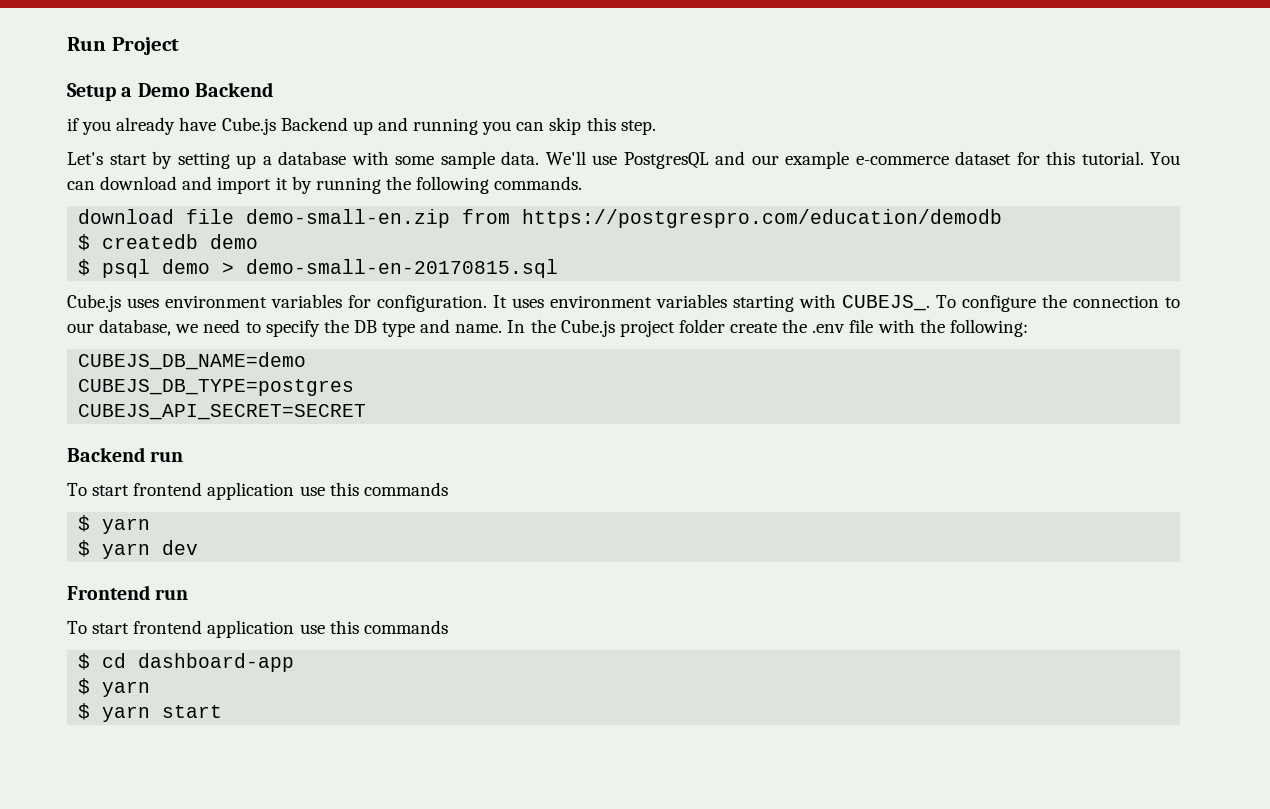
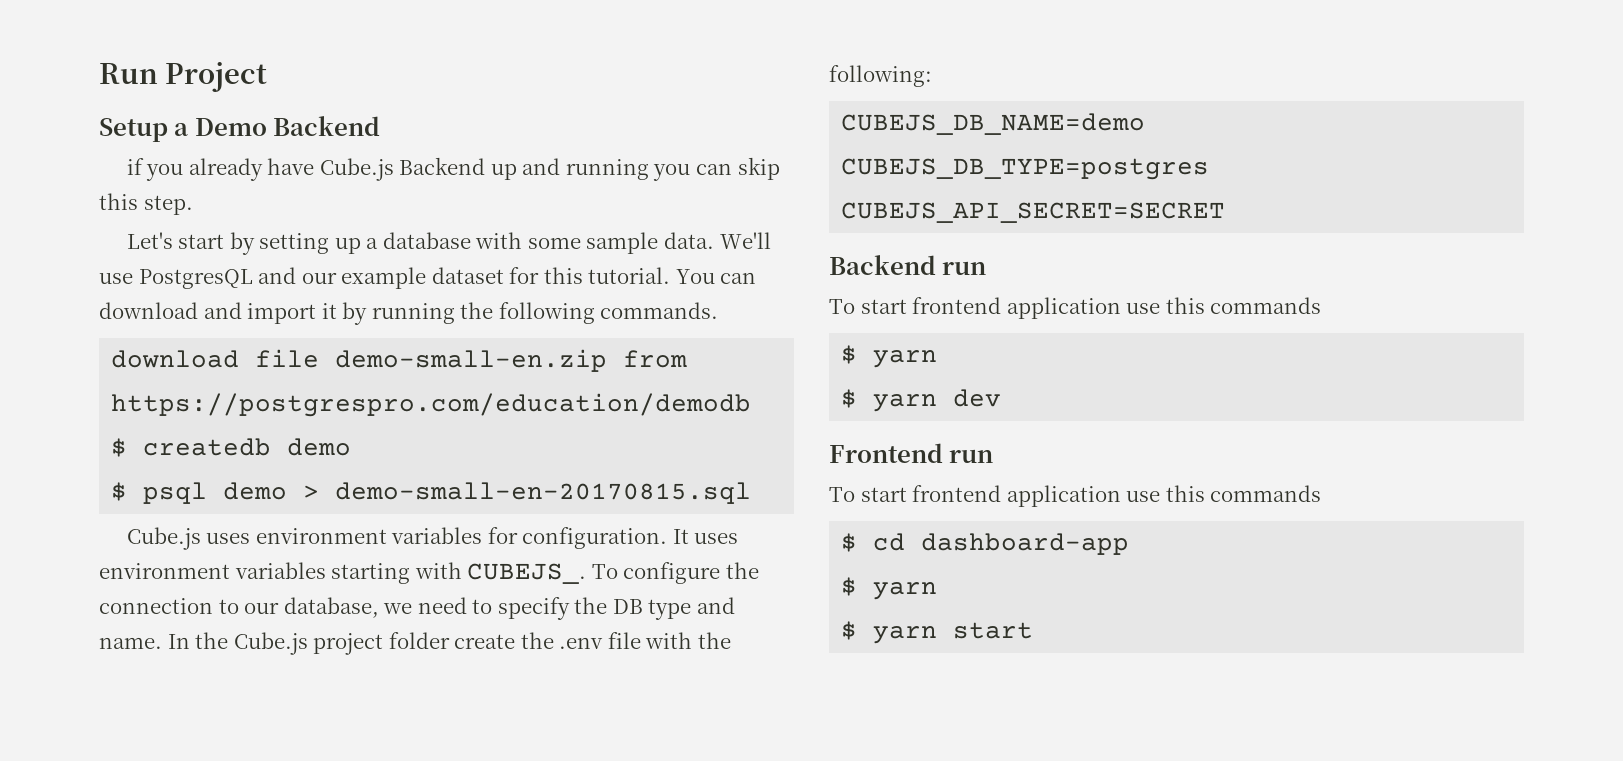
- We'll use PostgresQL and our example e-commerce dataset for this tutorial.
+ We'll use PostgresQL and our example dataset for this tutorial.

